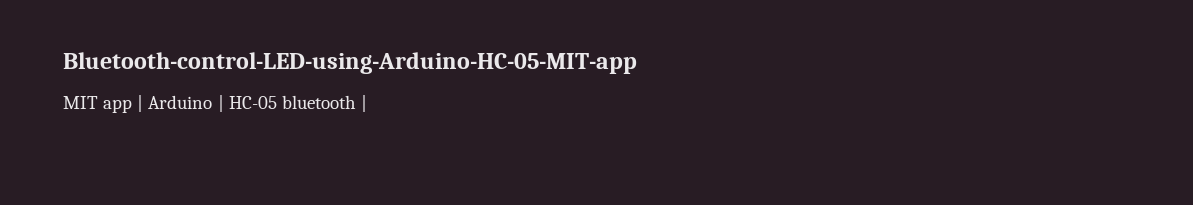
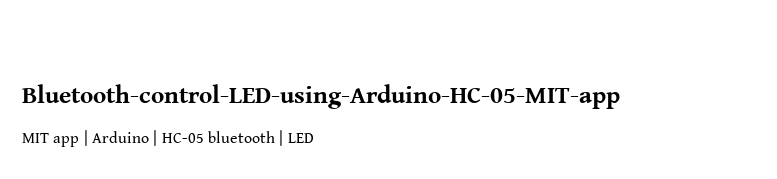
- MIT app | Arduino | HC-05 bluetooth |
+ MIT app | Arduino | HC-05 bluetooth | LED

